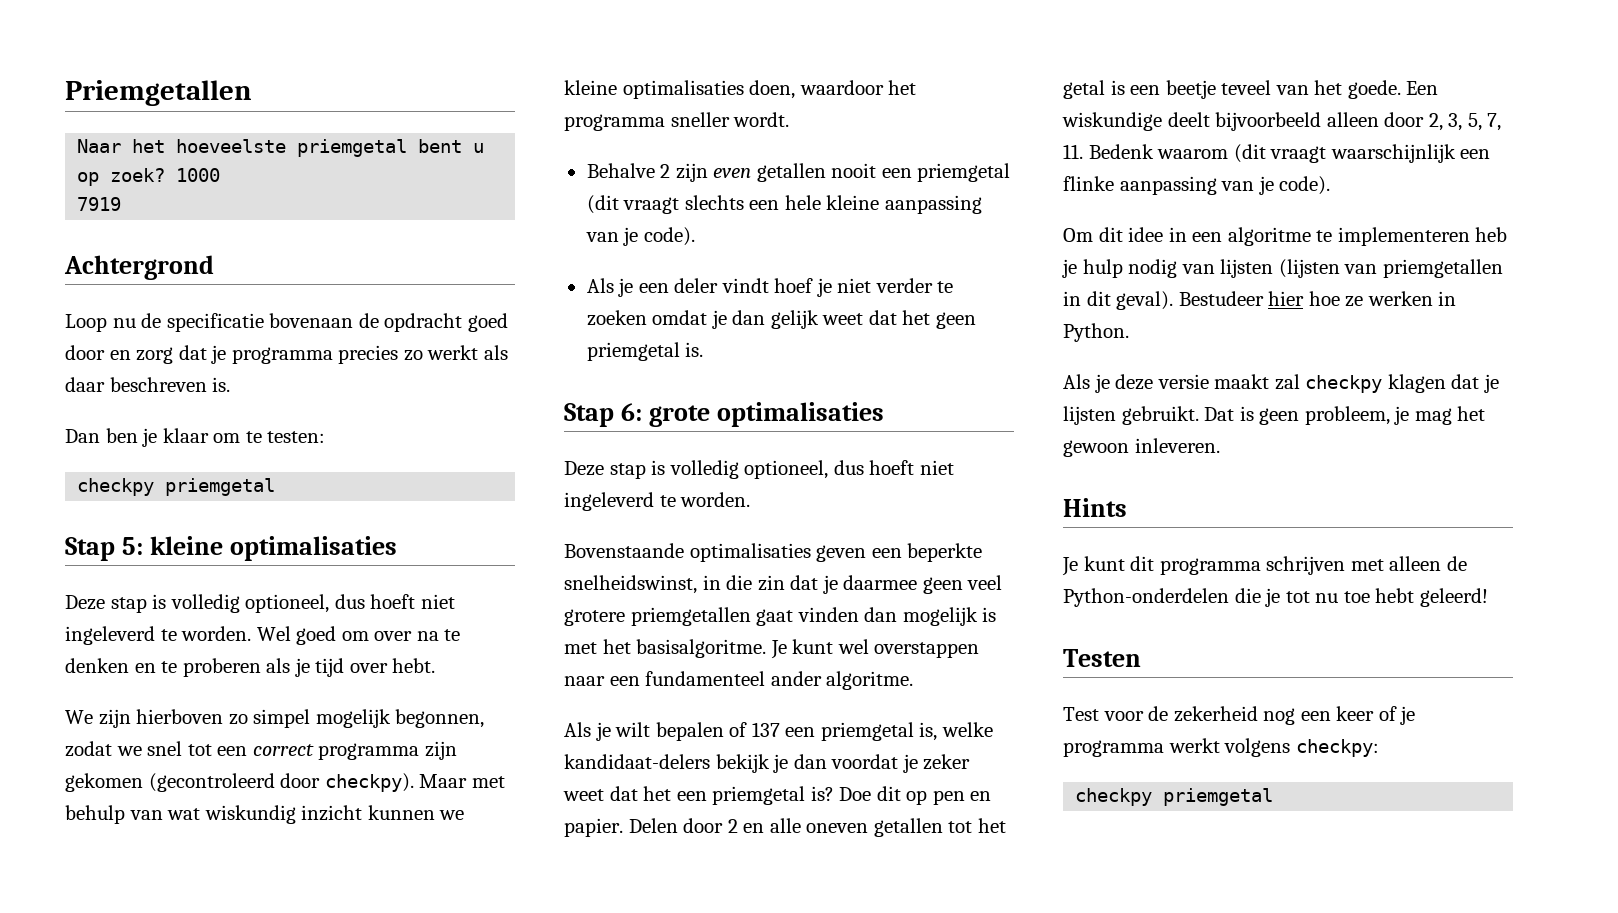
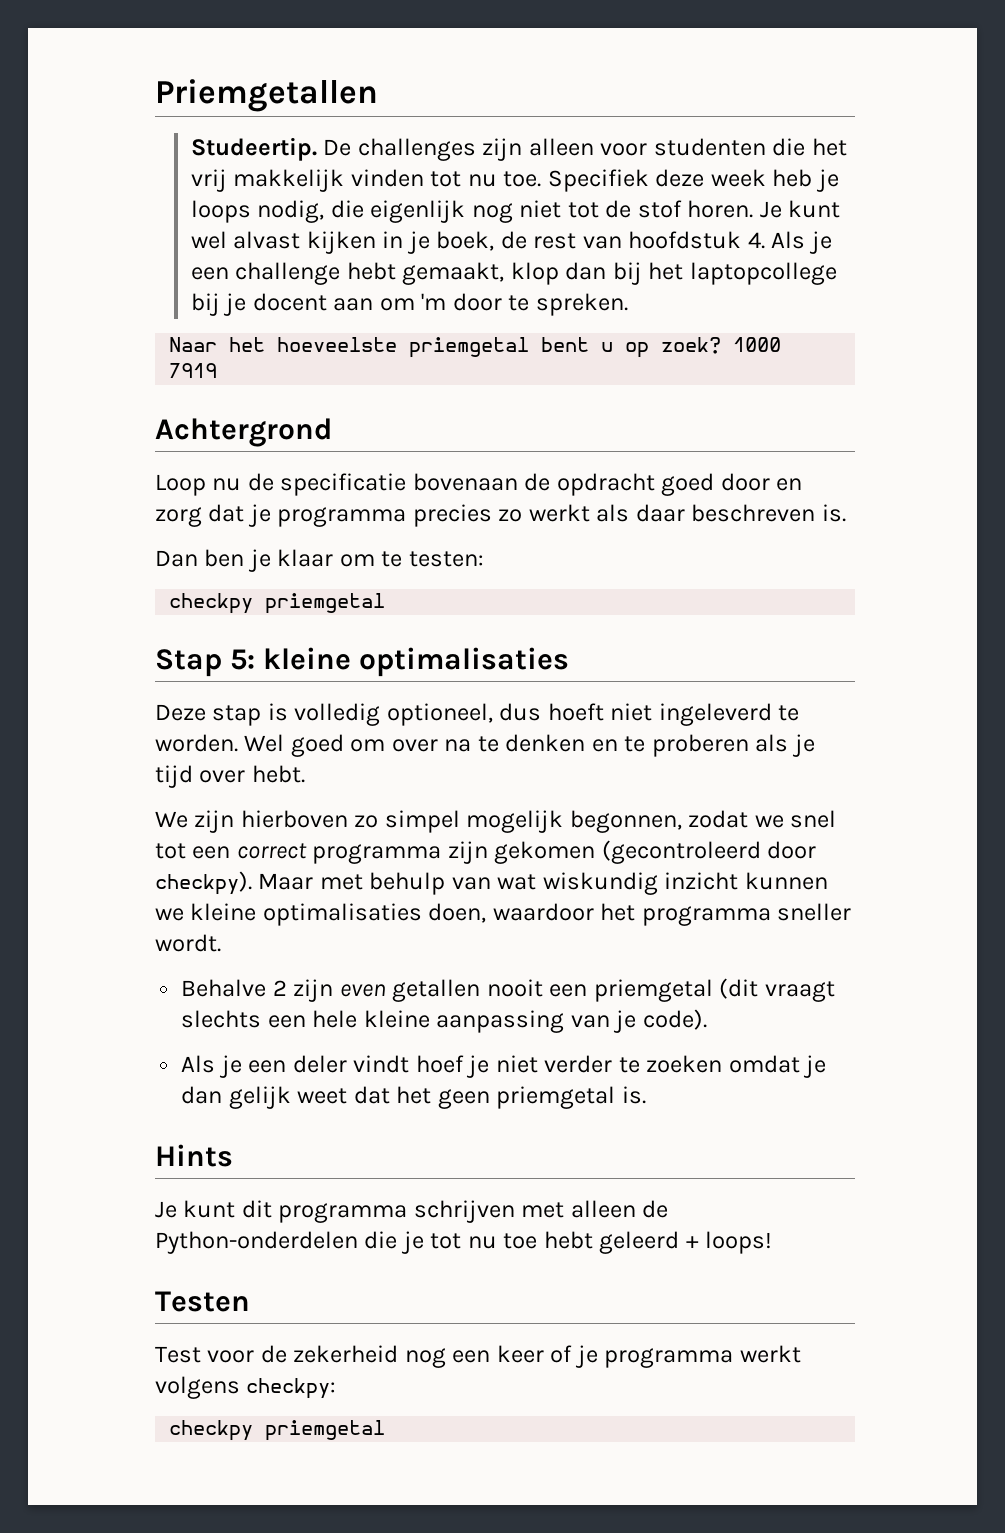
+ Studeertip. De challenges zijn alleen voor studenten die het vrij makkelijk vinden tot nu toe. Specifiek deze week heb je loops nodig, die eigenlijk nog niet tot de stof horen. Je kunt wel alvast kijken in je boek, de rest van hoofdstuk 4. Als je een challenge hebt gemaakt, klop dan bij het laptopcollege bij je docent aan om 'm door te spreken.
- Stap 6: grote optimalisaties
- Deze stap is volledig optioneel, dus hoeft niet ingeleverd te worden.
- Bovenstaande optimalisaties geven een beperkte snelheidswinst, in die zin dat je daarmee geen veel grotere priemgetallen gaat vinden dan mogelijk is met het basisalgoritme. Je kunt wel overstappen naar een fundamenteel ander algoritme.
- Als je wilt bepalen of 137 een priemgetal is, welke kandidaat-delers bekijk je dan voordat je zeker weet dat het een priemgetal is? Doe dit op pen en papier. Delen door 2 en alle oneven getallen tot het getal is een beetje teveel van het goede. Een wiskundige deelt bijvoorbeeld alleen door 2, 3, 5, 7, 11. Bedenk waarom (dit vraagt waarschijnlijk een flinke aanpassing van je code).
- Om dit idee in een algoritme te implementeren heb je hulp nodig van lijsten (lijsten van priemgetallen in dit geval). Bestudeer hier hoe ze werken in Python.
- Als je deze versie maakt zal checkpy klagen dat je lijsten gebruikt. Dat is geen probleem, je mag het gewoon inleveren.
- Je kunt dit programma schrijven met alleen de Python-onderdelen die je tot nu toe hebt geleerd!
+ Je kunt dit programma schrijven met alleen de Python-onderdelen die je tot nu toe hebt geleerd + loops!

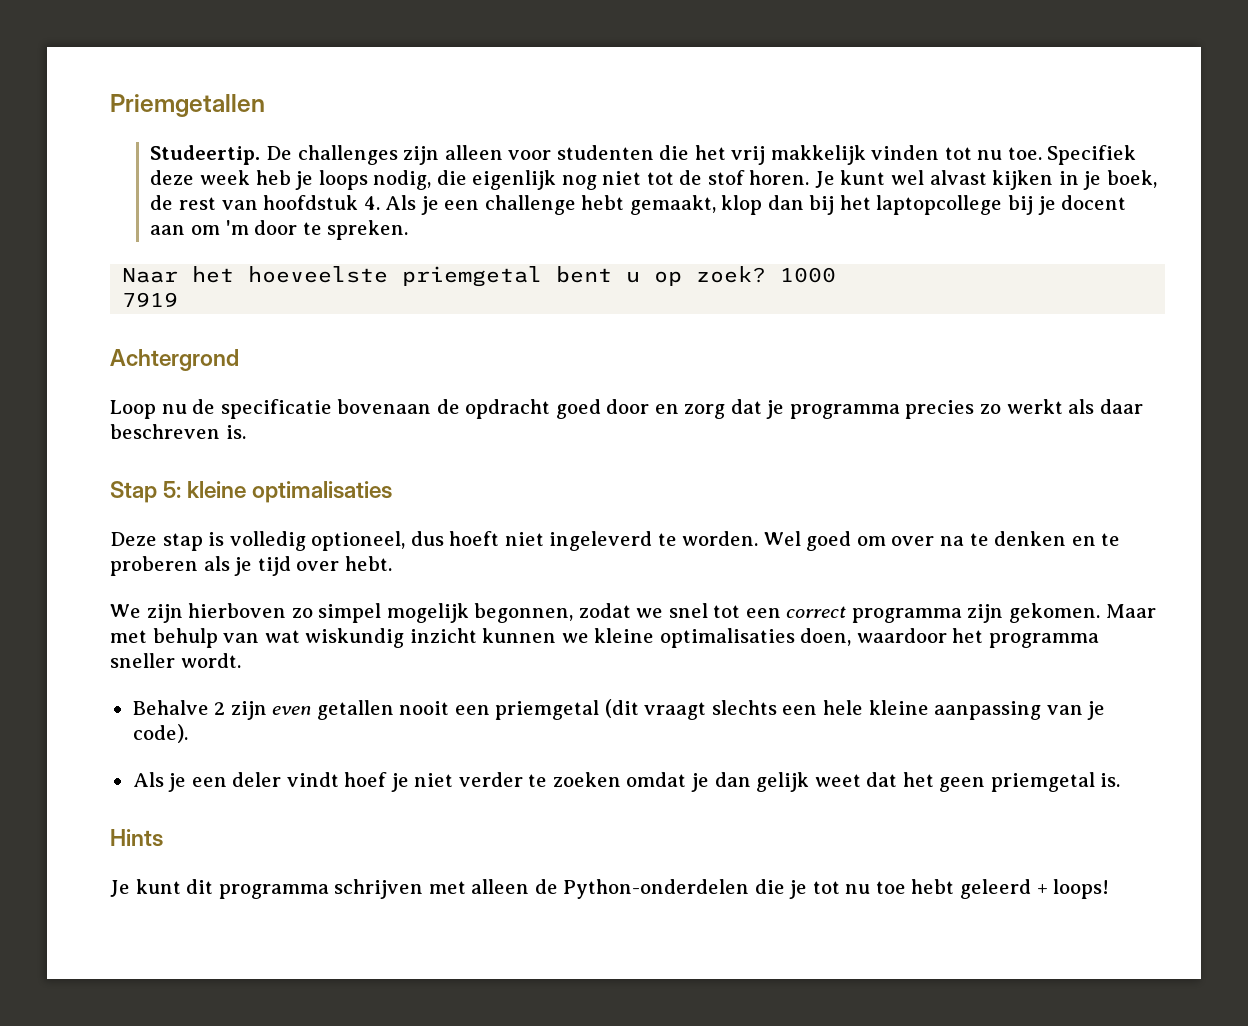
- Dan ben je klaar om te testen:
- checkpy priemgetal
- We zijn hierboven zo simpel mogelijk begonnen, zodat we snel tot een correct programma zijn gekomen (gecontroleerd door checkpy).
+ We zijn hierboven zo simpel mogelijk begonnen, zodat we snel tot een correct programma zijn gekomen.
- Testen
- Test voor de zekerheid nog een keer of je programma werkt volgens checkpy:
- checkpy priemgetal

